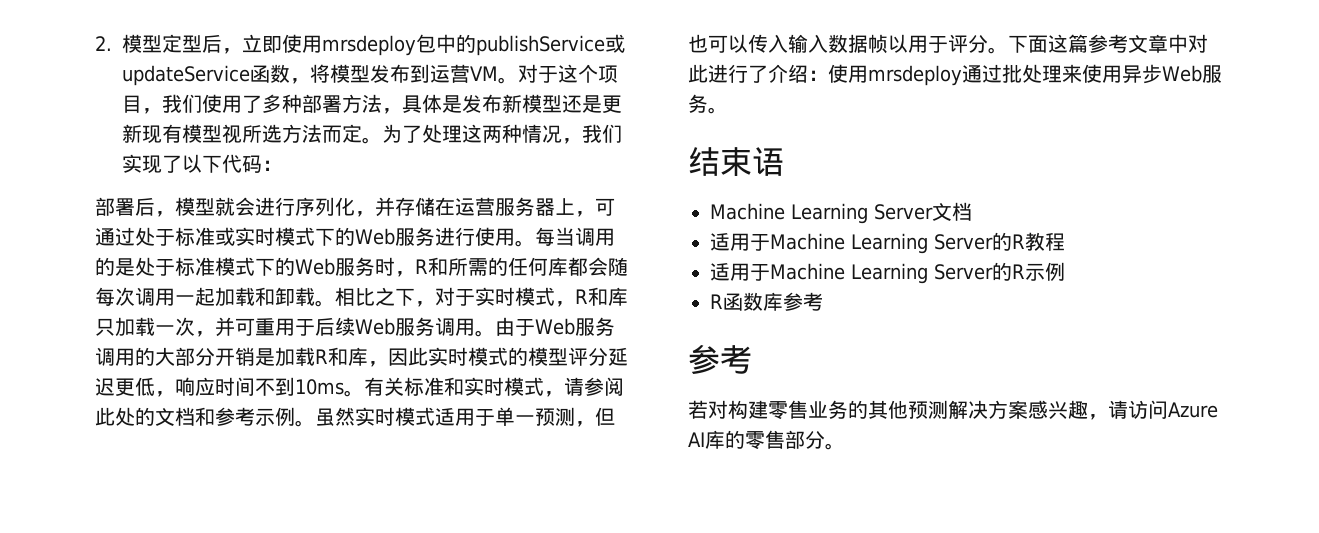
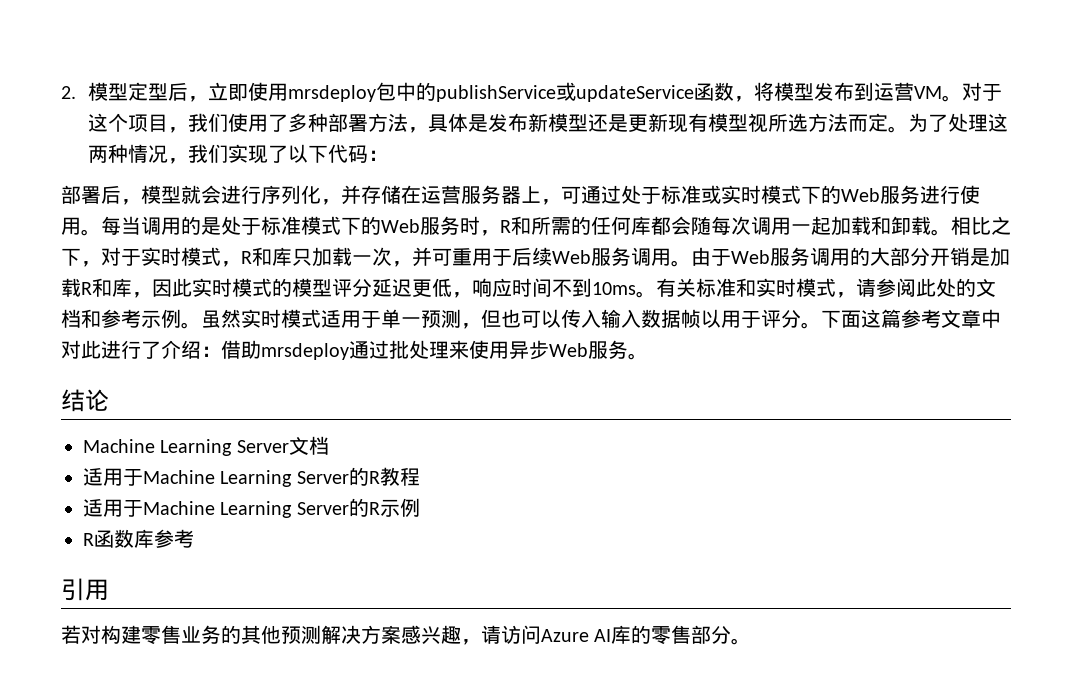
- 下面这篇参考文章中对此进行了介绍：使用mrsdeploy通过批处理来使用异步Web服务。
+ 下面这篇参考文章中对此进行了介绍：借助mrsdeploy通过批处理来使用异步Web服务。
- 结束语
+ 结论
  R函数库参考
- 参考
+ 引用

